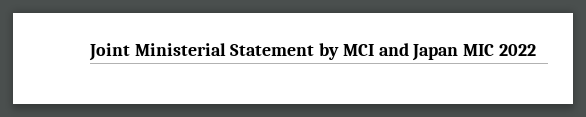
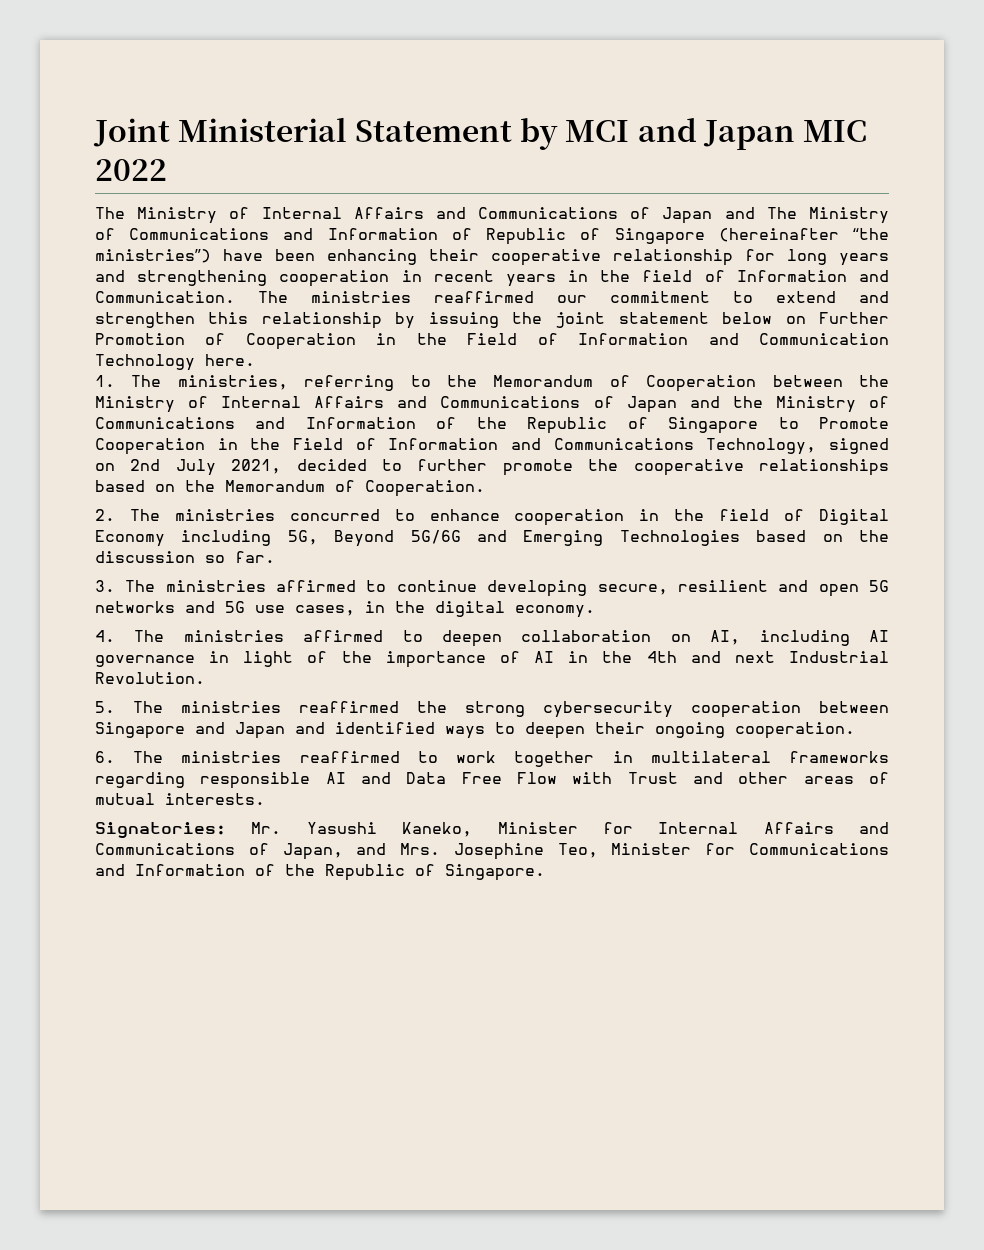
+ The Ministry of Internal Affairs and Communications of Japan and The Ministry of Communications and Information of Republic of Singapore (hereinafter “the ministries”) have been enhancing their cooperative relationship for long years and strengthening cooperation in recent years in the field of Information and Communication. The ministries reaffirmed our commitment to extend and strengthen this relationship by issuing the joint statement below on Further Promotion of Cooperation in the Field of Information and Communication Technology here.
+ 1. The ministries, referring to the Memorandum of Cooperation between the Ministry of Internal Affairs and Communications of Japan and the Ministry of Communications and Information of the Republic of Singapore to Promote Cooperation in the Field of Information and Communications Technology, signed on 2nd July 2021, decided to further promote the cooperative relationships based on the Memorandum of Cooperation.
+ 2. The ministries concurred to enhance cooperation in the field of Digital Economy including 5G, Beyond 5G/6G and Emerging Technologies based on the discussion so far.
+ 3. The ministries affirmed to continue developing secure, resilient and open 5G networks and 5G use cases, in the digital economy.
+ 4. The ministries affirmed to deepen collaboration on AI, including AI governance in light of the importance of AI in the 4th and next Industrial Revolution.
+ 5. The ministries reaffirmed the strong cybersecurity cooperation between Singapore and Japan and identified ways to deepen their ongoing cooperation.
+ 6. The ministries reaffirmed to work together in multilateral frameworks regarding responsible AI and Data Free Flow with Trust and other areas of mutual interests.
+ Signatories: Mr. Yasushi Kaneko, Minister for Internal Affairs and Communications of Japan, and Mrs. Josephine Teo, Minister for Communications and Information of the Republic of Singapore.

